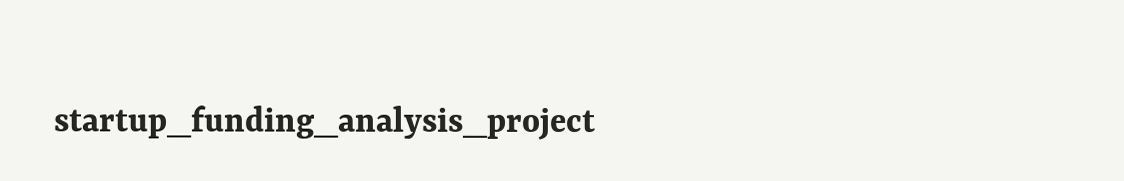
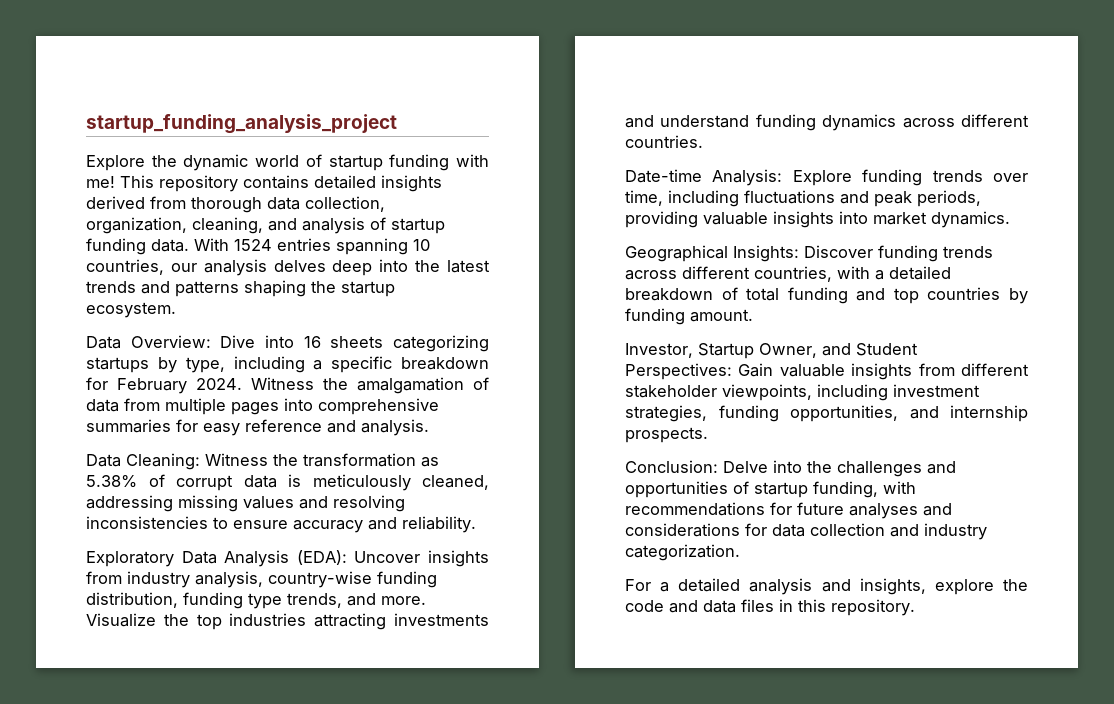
+ Explore the dynamic world of startup funding with me! This repository contains detailed insights derived from thorough data collection, organization, cleaning, and analysis of startup funding data. With 1524 entries spanning 10 countries, our analysis delves deep into the latest trends and patterns shaping the startup ecosystem.
+ Data Overview: Dive into 16 sheets categorizing startups by type, including a specific breakdown for February 2024. Witness the amalgamation of data from multiple pages into comprehensive summaries for easy reference and analysis.
+ Data Cleaning: Witness the transformation as 5.38% of corrupt data is meticulously cleaned, addressing missing values and resolving inconsistencies to ensure accuracy and reliability.
+ Exploratory Data Analysis (EDA): Uncover insights from industry analysis, country-wise funding distribution, funding type trends, and more. Visualize the top industries attracting investments and understand funding dynamics across different countries.
+ Date-time Analysis: Explore funding trends over time, including fluctuations and peak periods, providing valuable insights into market dynamics.
+ Geographical Insights: Discover funding trends across different countries, with a detailed breakdown of total funding and top countries by funding amount.
+ Investor, Startup Owner, and Student Perspectives: Gain valuable insights from different stakeholder viewpoints, including investment strategies, funding opportunities, and internship prospects.
+ Conclusion: Delve into the challenges and opportunities of startup funding, with recommendations for future analyses and considerations for data collection and industry categorization.
+ For a detailed analysis and insights, explore the code and data files in this repository.

